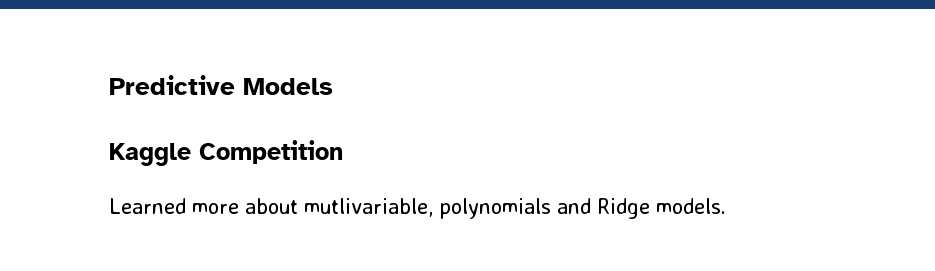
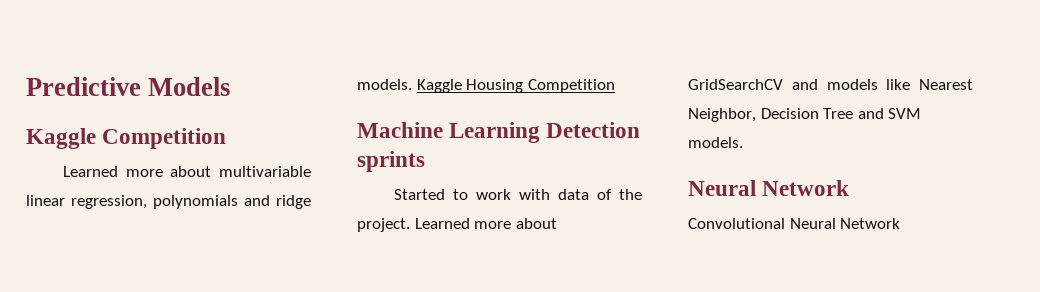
- Learned more about mutlivariable, polynomials and Ridge models.
+ Learned more about multivariable linear regression, polynomials and ridge models. Kaggle Housing Competition
+ Machine Learning Detection sprints
+ Started to work with data of the project. Learned more about GridSearchCV and models like Nearest Neighbor, Decision Tree and SVM models.
+ Neural Network
+ Convolutional Neural Network

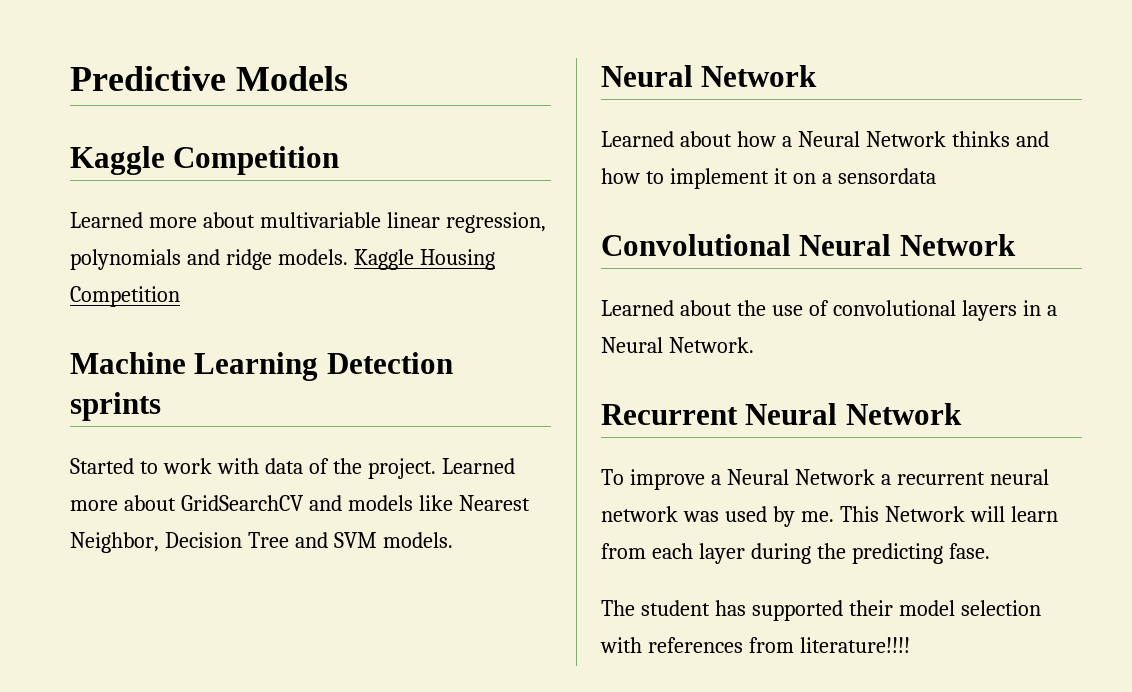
+ Learned about how a Neural Network thinks and how to implement it on a sensordata
  Convolutional Neural Network
+ Learned about the use of convolutional layers in a Neural Network.
+ Recurrent Neural Network
+ To improve a Neural Network a recurrent neural network was used by me. This Network will learn from each layer during the predicting fase.
+ The student has supported their model selection with references from literature!!!!

